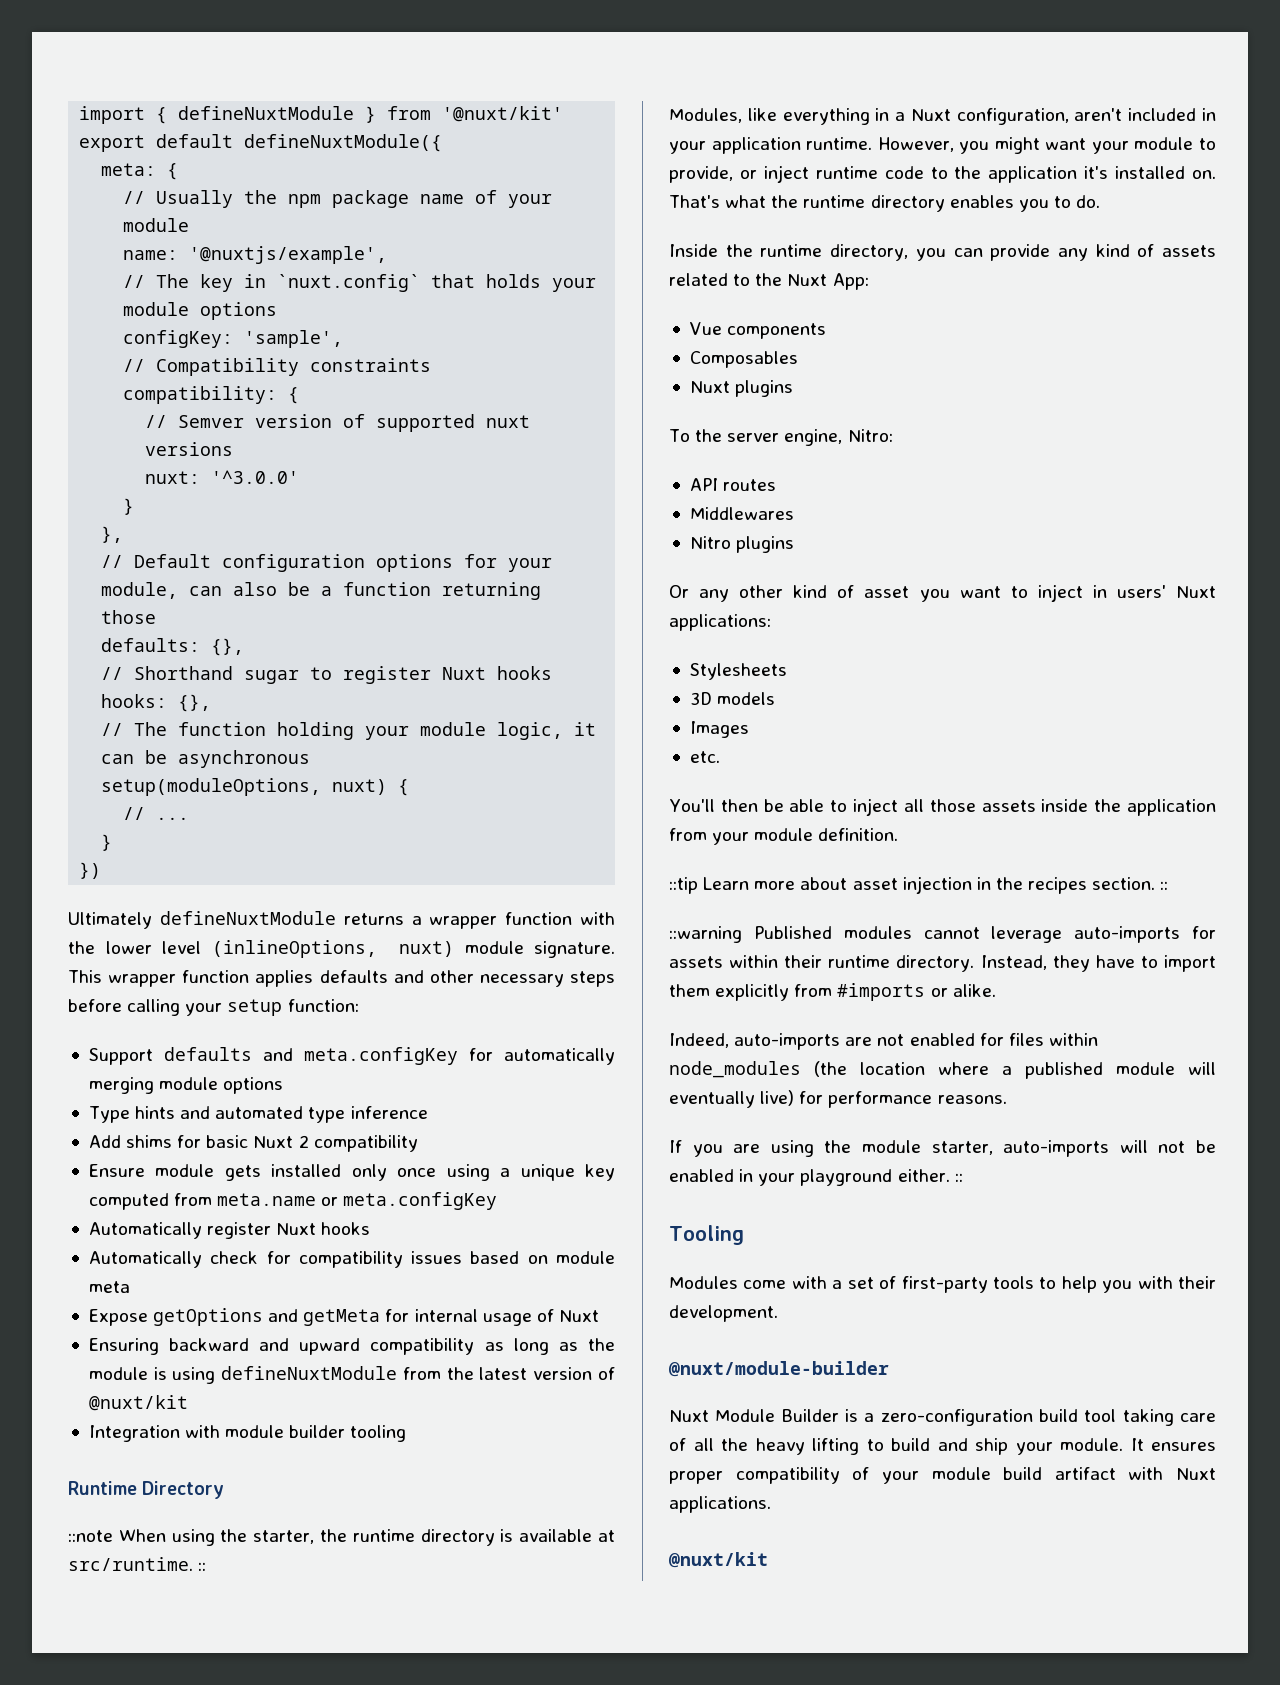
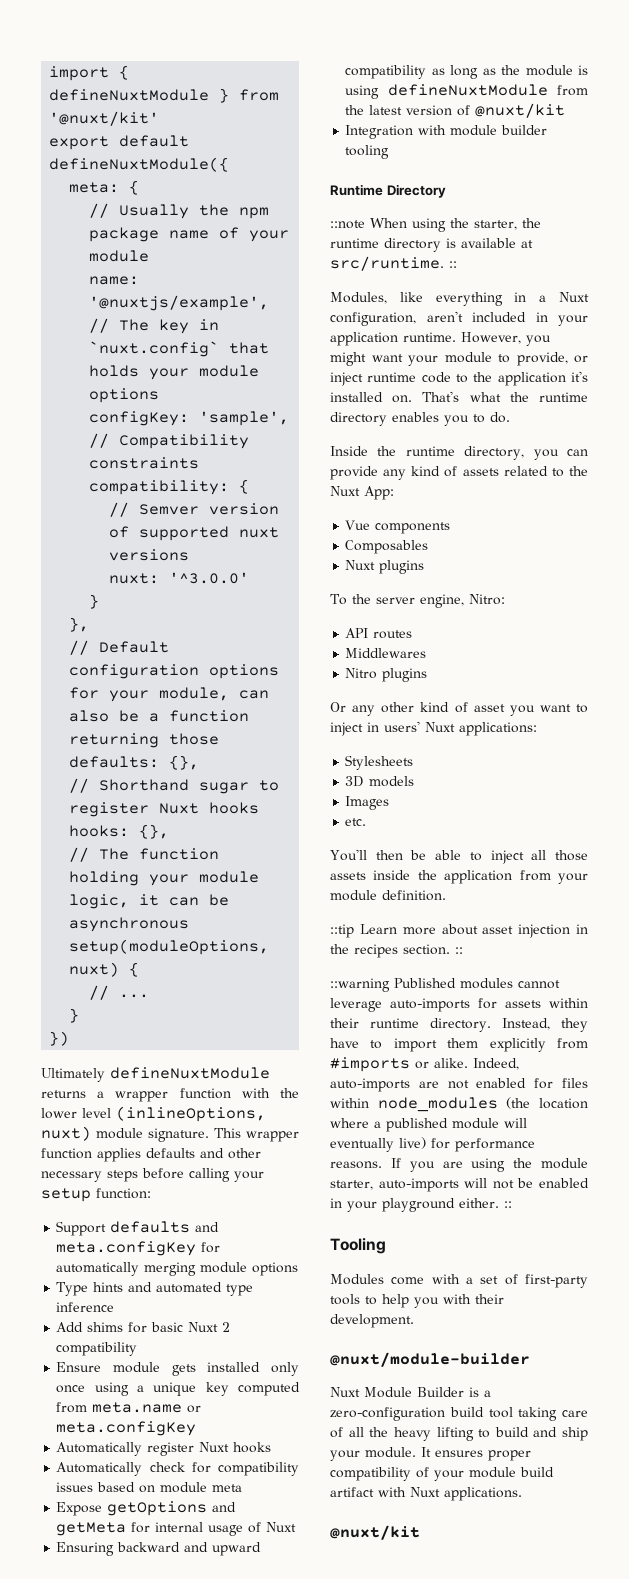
- Instead, they have to import them explicitly from #imports or alike.
- Indeed, auto-imports are not enabled for files within node_modules (the location where a published module will eventually live) for performance reasons.
- If you are using the module starter, auto-imports will not be enabled in your playground either. ::
+ Instead, they have to import them explicitly from #imports or alike. Indeed, auto-imports are not enabled for files within node_modules (the location where a published module will eventually live) for performance reasons. If you are using the module starter, auto-imports will not be enabled in your playground either. ::

